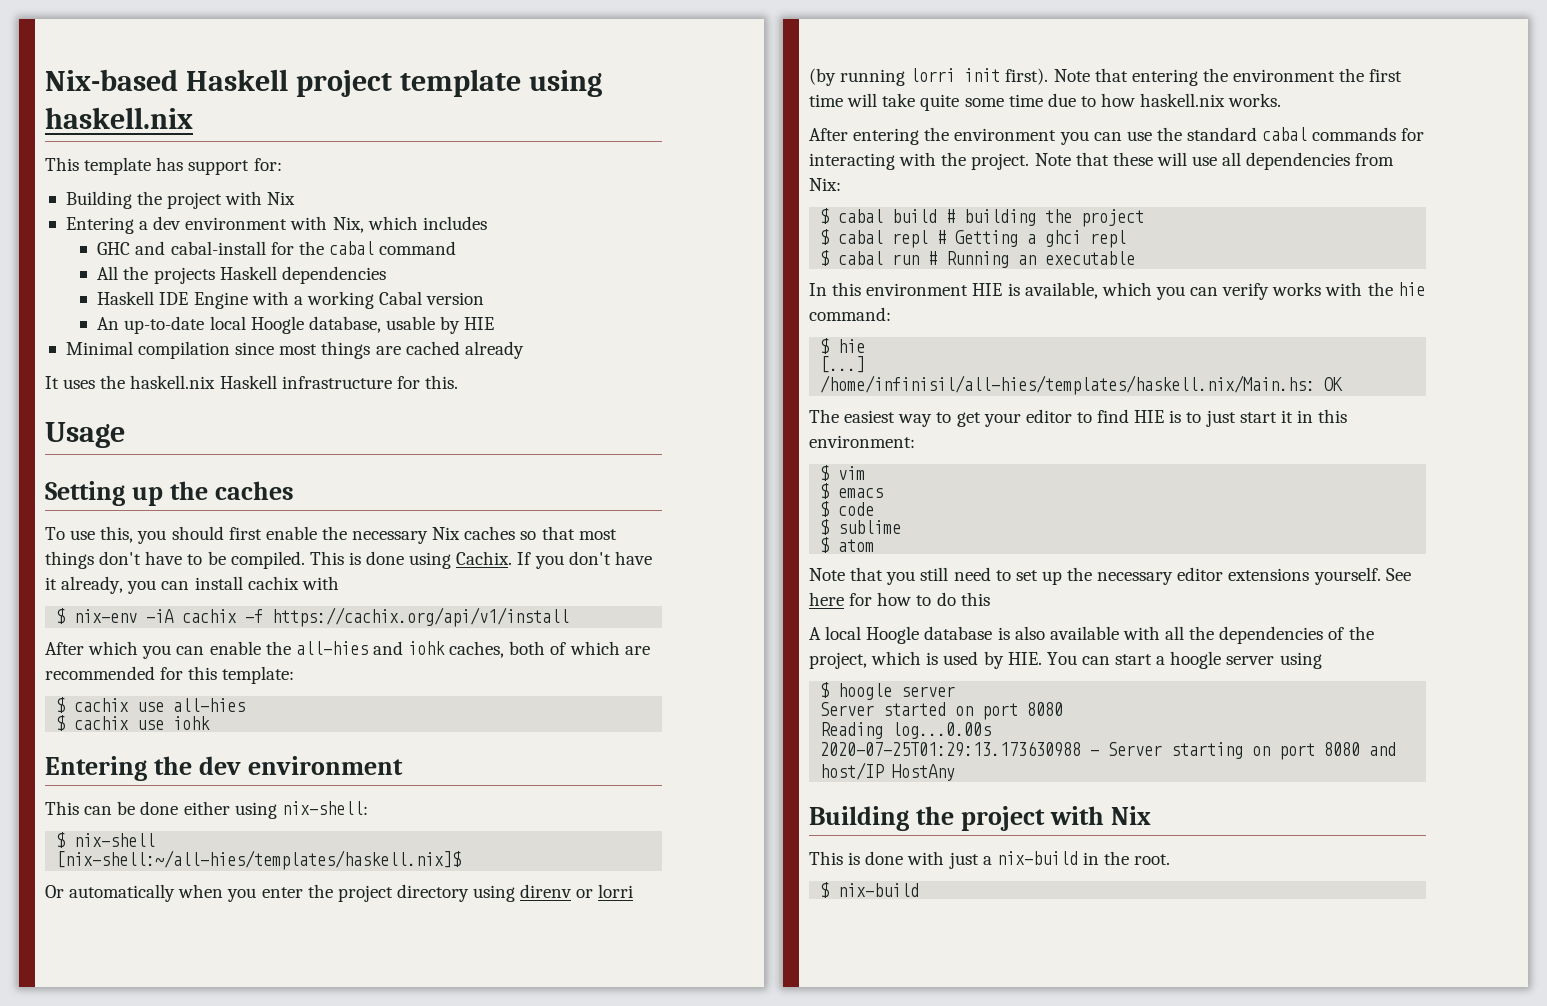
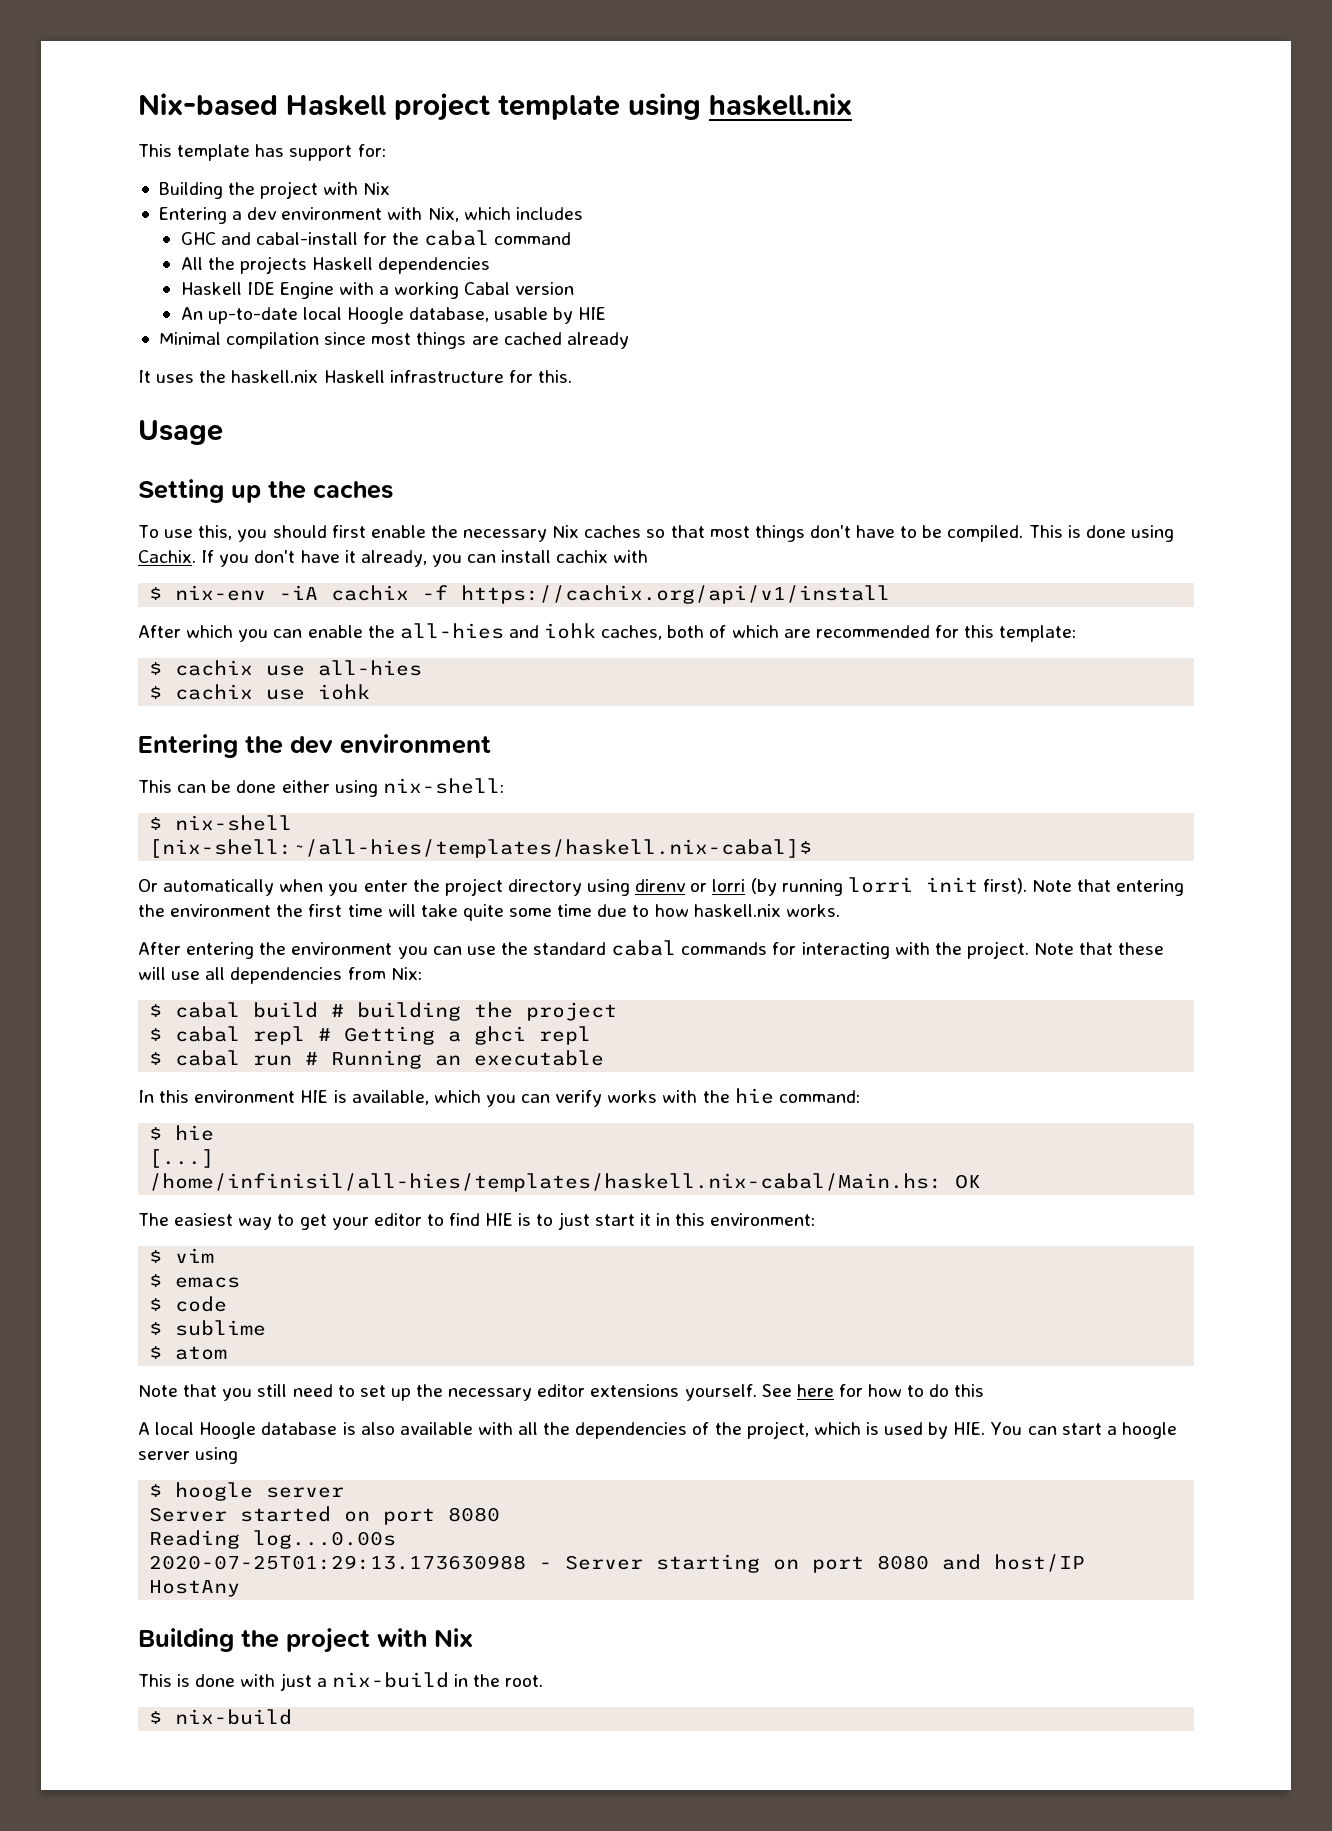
- [nix-shell:~/all-hies/templates/haskell.nix]$
+ [nix-shell:~/all-hies/templates/haskell.nix-cabal]$
- /home/infinisil/all-hies/templates/haskell.nix/Main.hs: OK
+ /home/infinisil/all-hies/templates/haskell.nix-cabal/Main.hs: OK

